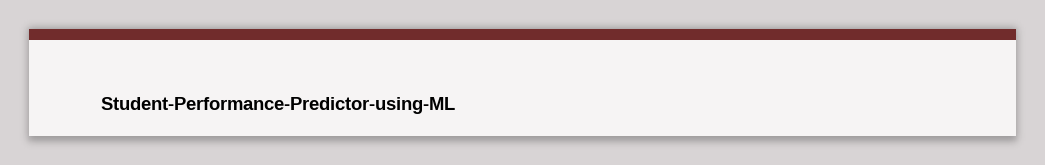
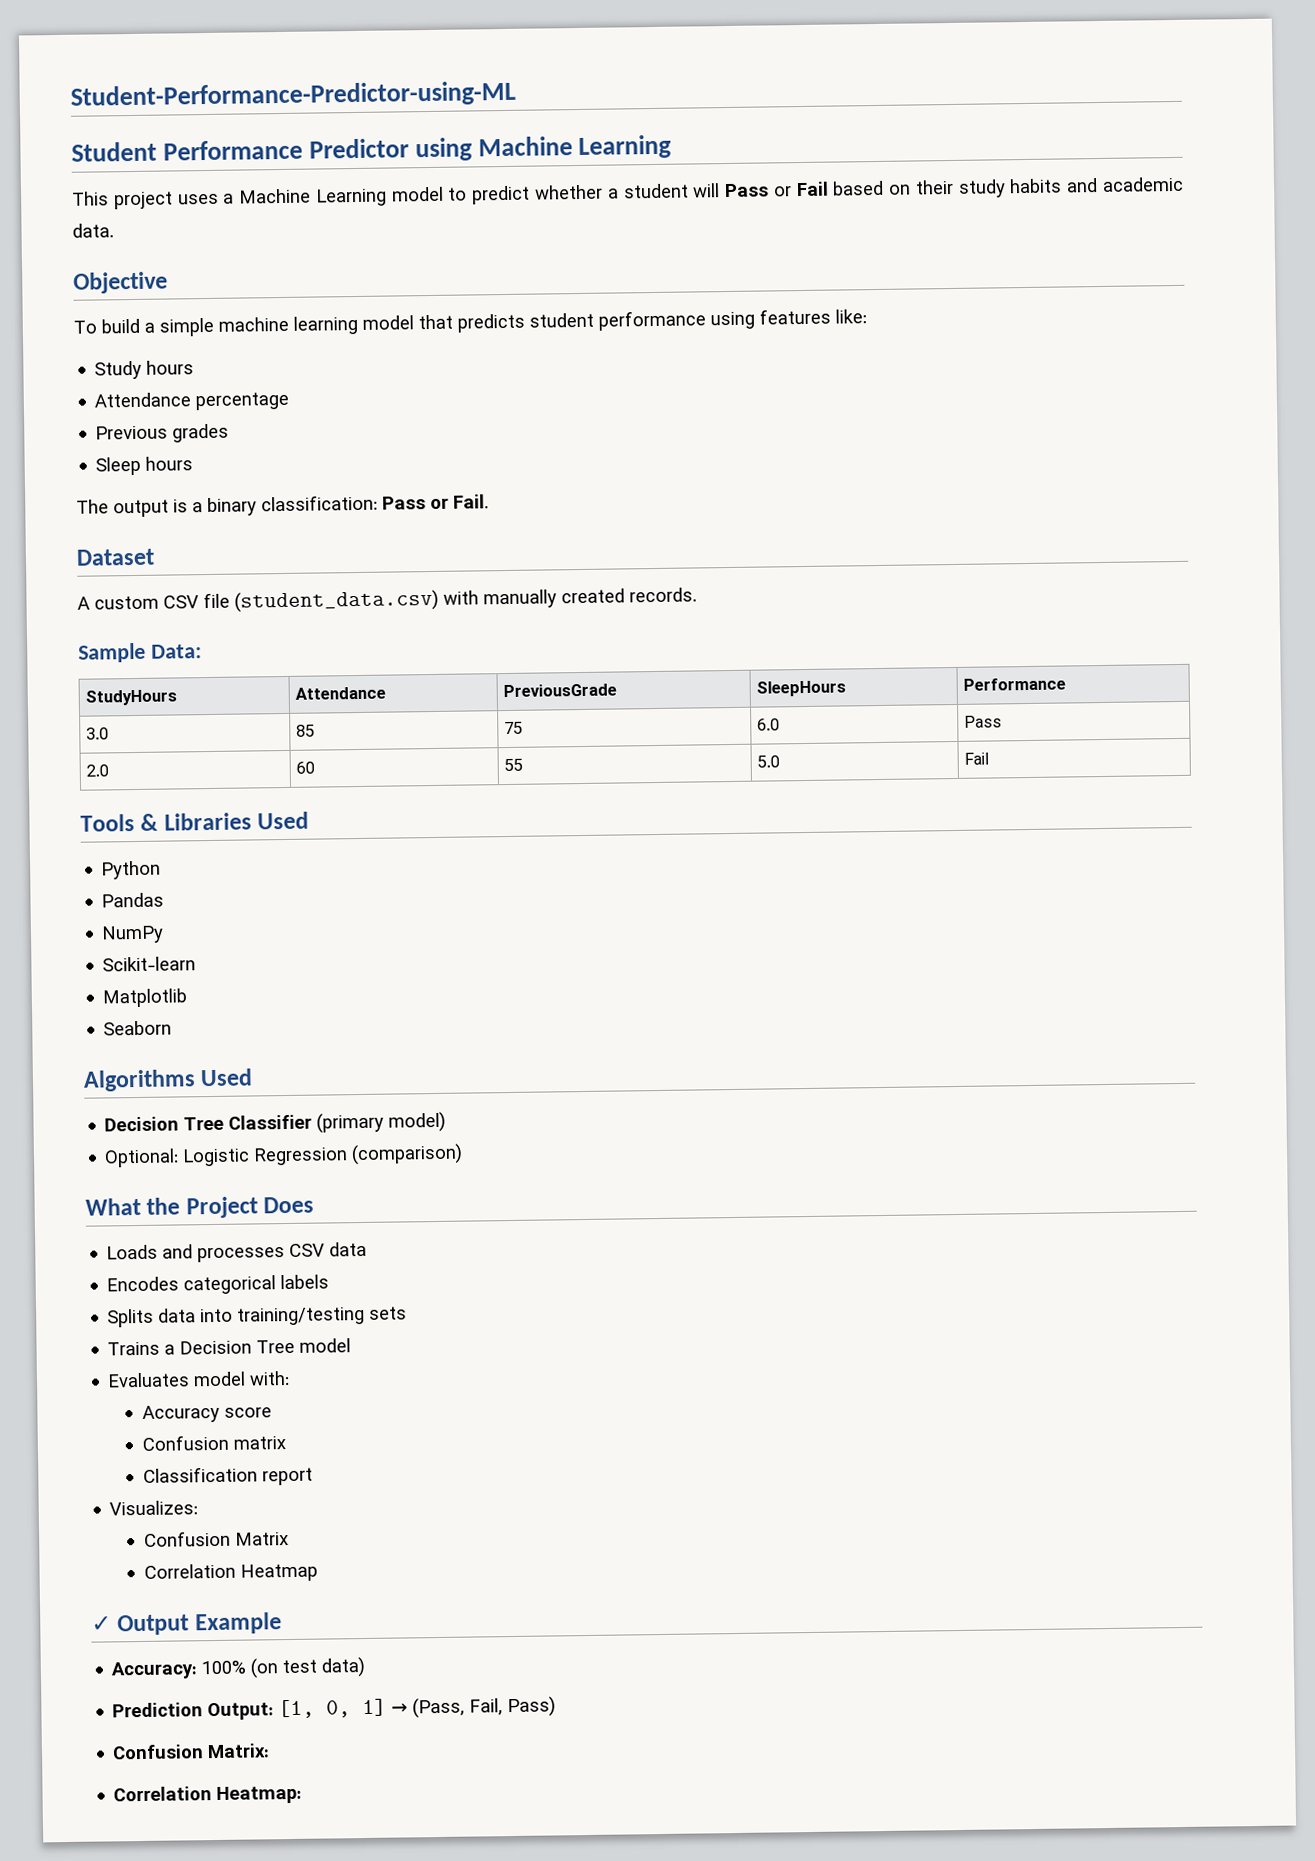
+ Student Performance Predictor using Machine Learning
+ This project uses a Machine Learning model to predict whether a student will Pass or Fail based on their study habits and academic data.
+ Objective
+ To build a simple machine learning model that predicts student performance using features like:
+ Study hours
+ Attendance percentage
+ Previous grades
+ Sleep hours
+ The output is a binary classification: Pass or Fail.
+ Dataset
+ A custom CSV file (student_data.csv) with manually created records.
+ Sample Data:
+ StudyHours | Attendance | PreviousGrade | SleepHours | Performance
+ 3.0 | 85 | 75 | 6.0 | Pass
+ 2.0 | 60 | 55 | 5.0 | Fail
+ Tools & Libraries Used
+ Python
+ Pandas
+ NumPy
+ Scikit-learn
+ Matplotlib
+ Seaborn
+ Algorithms Used
+ Decision Tree Classifier (primary model)
+ Optional: Logistic Regression (comparison)
+ What the Project Does
+ Loads and processes CSV data
+ Encodes categorical labels
+ Splits data into training/testing sets
+ Trains a Decision Tree model
+ Evaluates model with:
+ Accuracy score
+ Confusion matrix
+ Classification report
+ Visualizes:
+ Confusion Matrix
+ Correlation Heatmap
+ ✓ Output Example
+ Accuracy: 100% (on test data)
+ Prediction Output: [1, 0, 1] → (Pass, Fail, Pass)
+ Confusion Matrix:
+ Correlation Heatmap:

